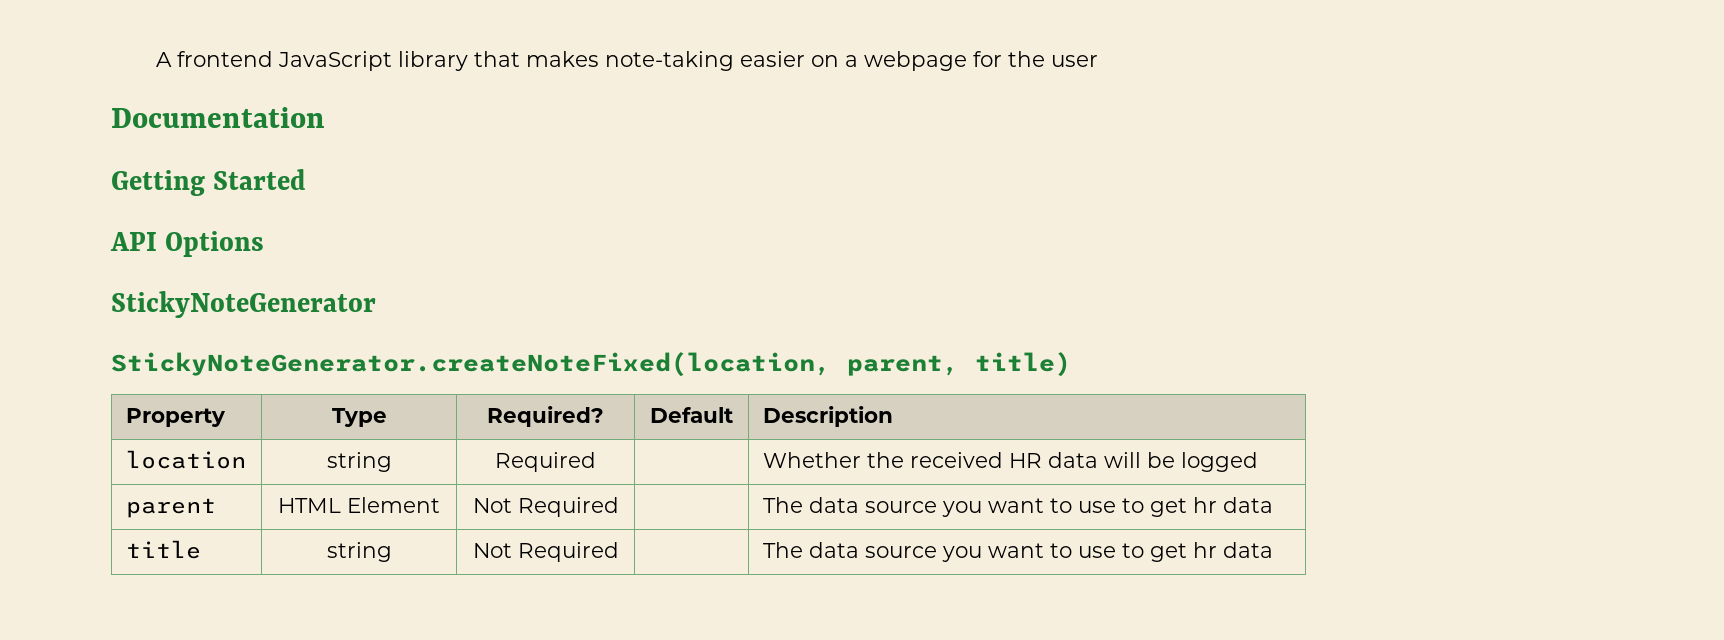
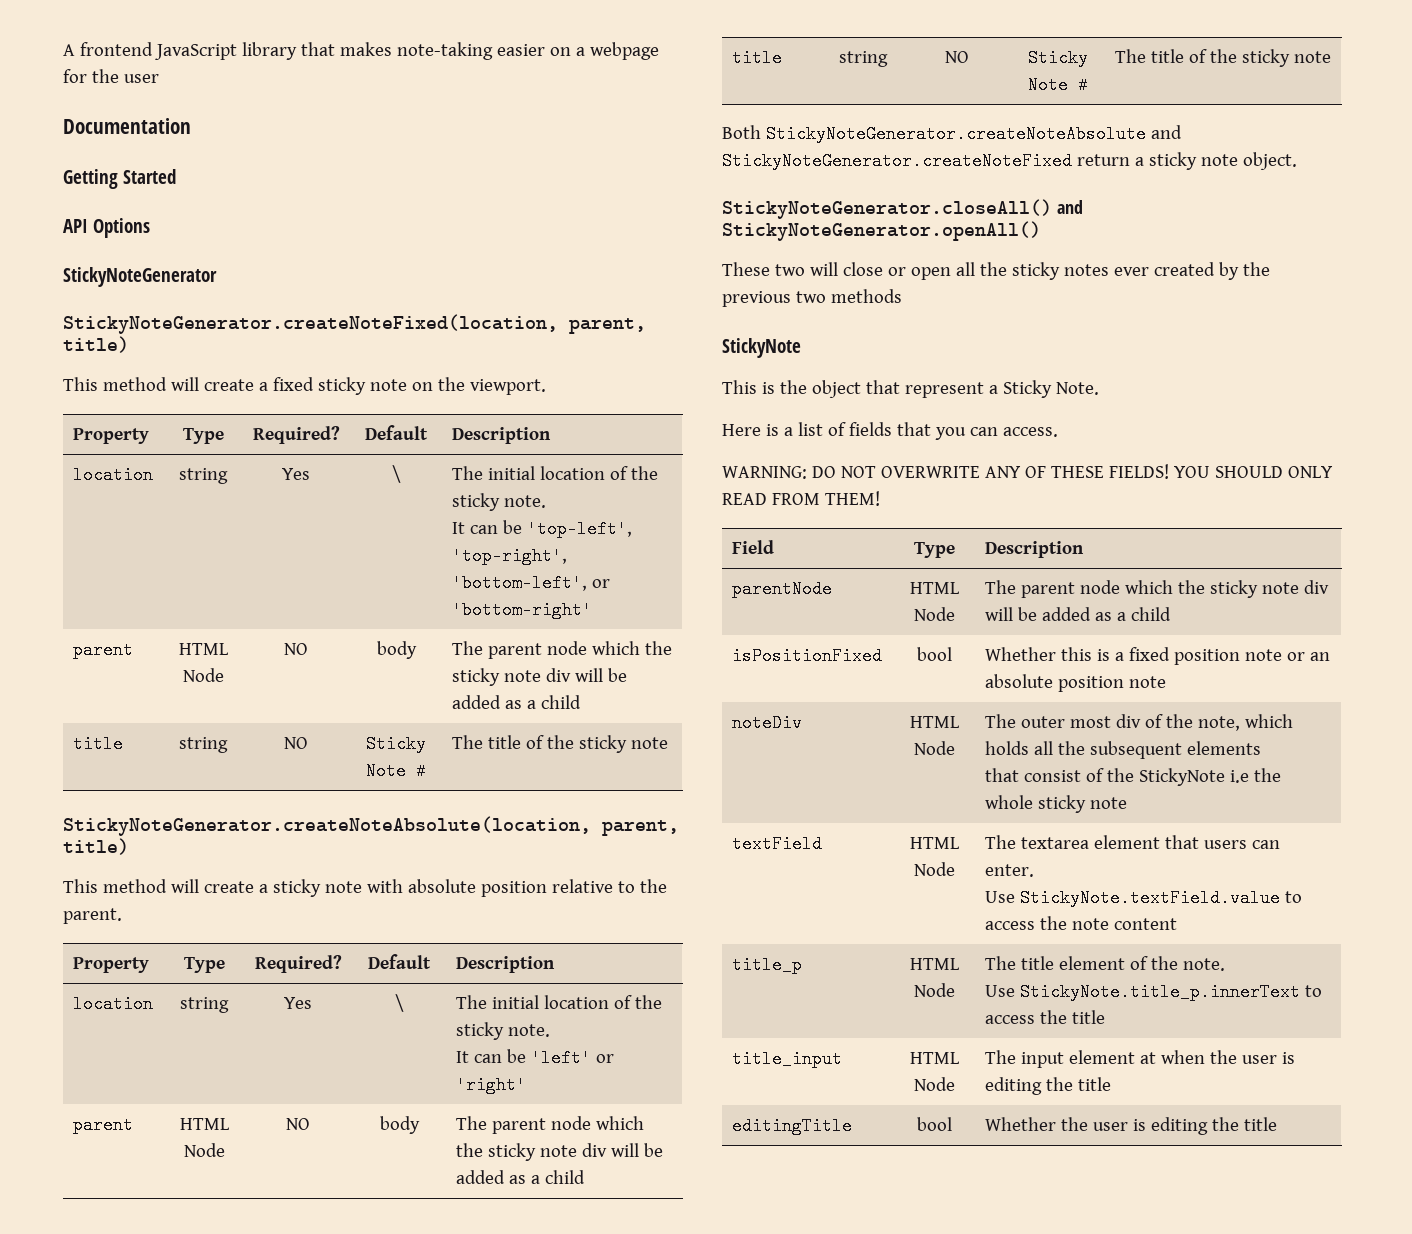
+ This method will create a fixed sticky note on the viewport.
  Property | Type | Required? | Default | Description
- location | string | Required | | Whether the received HR data will be logged
- parent | HTML Element | Not Required | | The data source you want to use to get hr data
- title | string | Not Required | | The data source you want to use to get hr data
+ location | string | Yes | \ | The initial location of the sticky note.
+ It can be 'top-left', 'top-right', 'bottom-left', or 'bottom-right'
+ parent | HTML Node | NO | body | The parent node which the sticky note div will be added as a child
+ title | string | NO | Sticky Note # | The title of the sticky note
+ StickyNoteGenerator.createNoteAbsolute(location, parent, title)
+ This method will create a sticky note with absolute position relative to the parent.
+ Property | Type | Required? | Default | Description
+ location | string | Yes | \ | The initial location of the sticky note.
+ It can be 'left' or 'right'
+ parent | HTML Node | NO | body | The parent node which the sticky note div will be added as a child
+ title | string | NO | Sticky Note # | The title of the sticky note
+ Both StickyNoteGenerator.createNoteAbsolute and StickyNoteGenerator.createNoteFixed return a sticky note object.
+ StickyNoteGenerator.closeAll() and StickyNoteGenerator.openAll()
+ These two will close or open all the sticky notes ever created by the previous two methods
+ StickyNote
+ This is the object that represent a Sticky Note.
+ Here is a list of fields that you can access.
+ WARNING: DO NOT OVERWRITE ANY OF THESE FIELDS! YOU SHOULD ONLY READ FROM THEM!
+ Field | Type | Description
+ parentNode | HTML Node | The parent node which the sticky note div will be added as a child
+ isPositionFixed | bool | Whether this is a fixed position note or an absolute position note
+ noteDiv | HTML Node | The outer most div of the note, which holds all the subsequent elements
+ that consist of the StickyNote i.e the whole sticky note
+ textField | HTML Node | The textarea element that users can enter.
+ Use StickyNote.textField.value to access the note content
+ title_p | HTML Node | The title element of the note.
+ Use StickyNote.title_p.innerText to access the title
+ title_input | HTML Node | The input element at when the user is editing the title
+ editingTitle | bool | Whether the user is editing the title

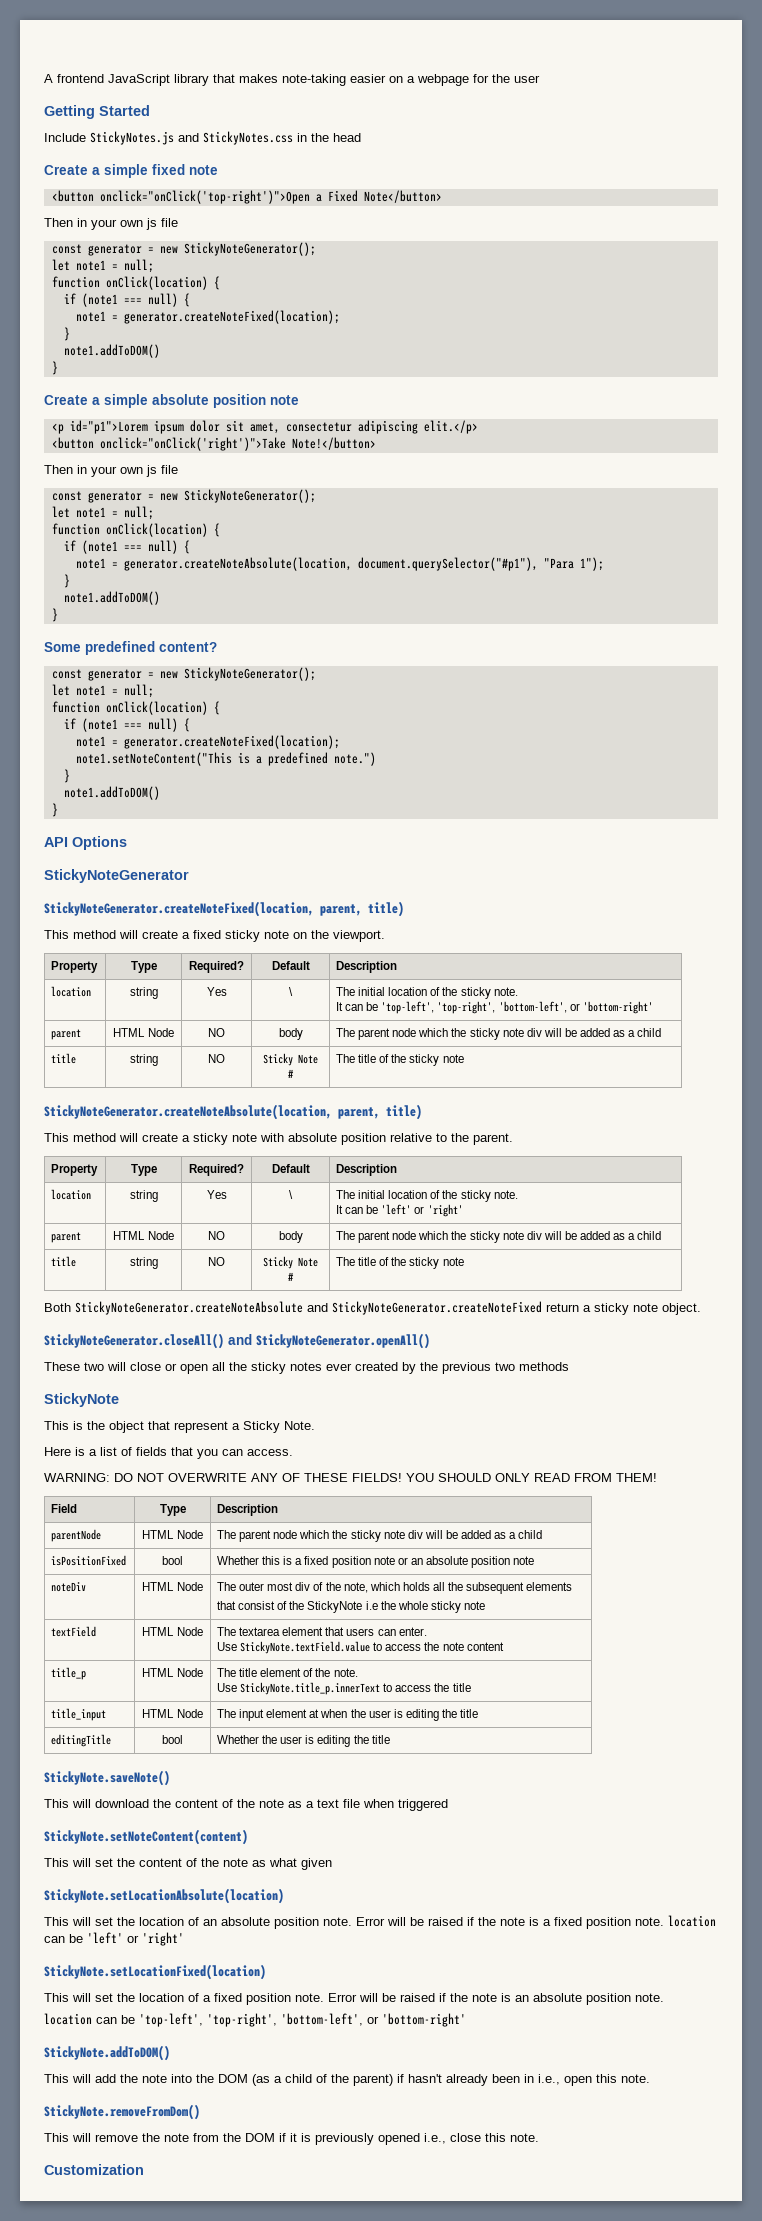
- Documentation
+ Include StickyNotes.js and StickyNotes.css in the head
+ Create a simple fixed note
+ <button onclick="onClick('top-right')">Open a Fixed Note</button>
+ Then in your own js file
+ const generator = new StickyNoteGenerator();
+ let note1 = null;
+ function onClick(location) {
+ if (note1 === null) {
+ note1 = generator.createNoteFixed(location);
+ }
+ note1.addToDOM()
+ }
+ Create a simple absolute position note
+ <p id="p1">Lorem ipsum dolor sit amet, consectetur adipiscing elit.</p>
+ <button onclick="onClick('right')">Take Note!</button>
+ Then in your own js file
+ const generator = new StickyNoteGenerator();
+ let note1 = null;
+ function onClick(location) {
+ if (note1 === null) {
+ note1 = generator.createNoteAbsolute(location, document.querySelector("#p1"), "Para 1");
+ }
+ note1.addToDOM()
+ }
+ Some predefined content?
+ const generator = new StickyNoteGenerator();
+ let note1 = null;
+ function onClick(location) {
+ if (note1 === null) {
+ note1 = generator.createNoteFixed(location);
+ note1.setNoteContent("This is a predefined note.")
+ }
+ note1.addToDOM()
+ }
+ StickyNote.saveNote()
+ This will download the content of the note as a text file when triggered
+ StickyNote.setNoteContent(content)
+ This will set the content of the note as what given
+ StickyNote.setLocationAbsolute(location)
+ This will set the location of an absolute position note. Error will be raised if the note is a fixed position note. location can be 'left' or 'right'
+ StickyNote.setLocationFixed(location)
+ This will set the location of a fixed position note. Error will be raised if the note is an absolute position note.
+ location can be 'top-left', 'top-right', 'bottom-left', or 'bottom-right'
+ StickyNote.addToDOM()
+ This will add the note into the DOM (as a child of the parent) if hasn't already been in i.e., open this note.
+ StickyNote.removeFromDom()
+ This will remove the note from the DOM if it is previously opened i.e., close this note.
+ Customization

